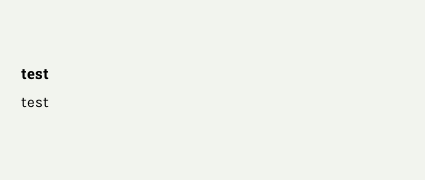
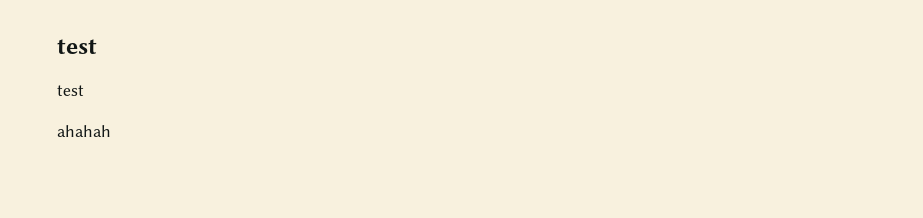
+ ahahah

